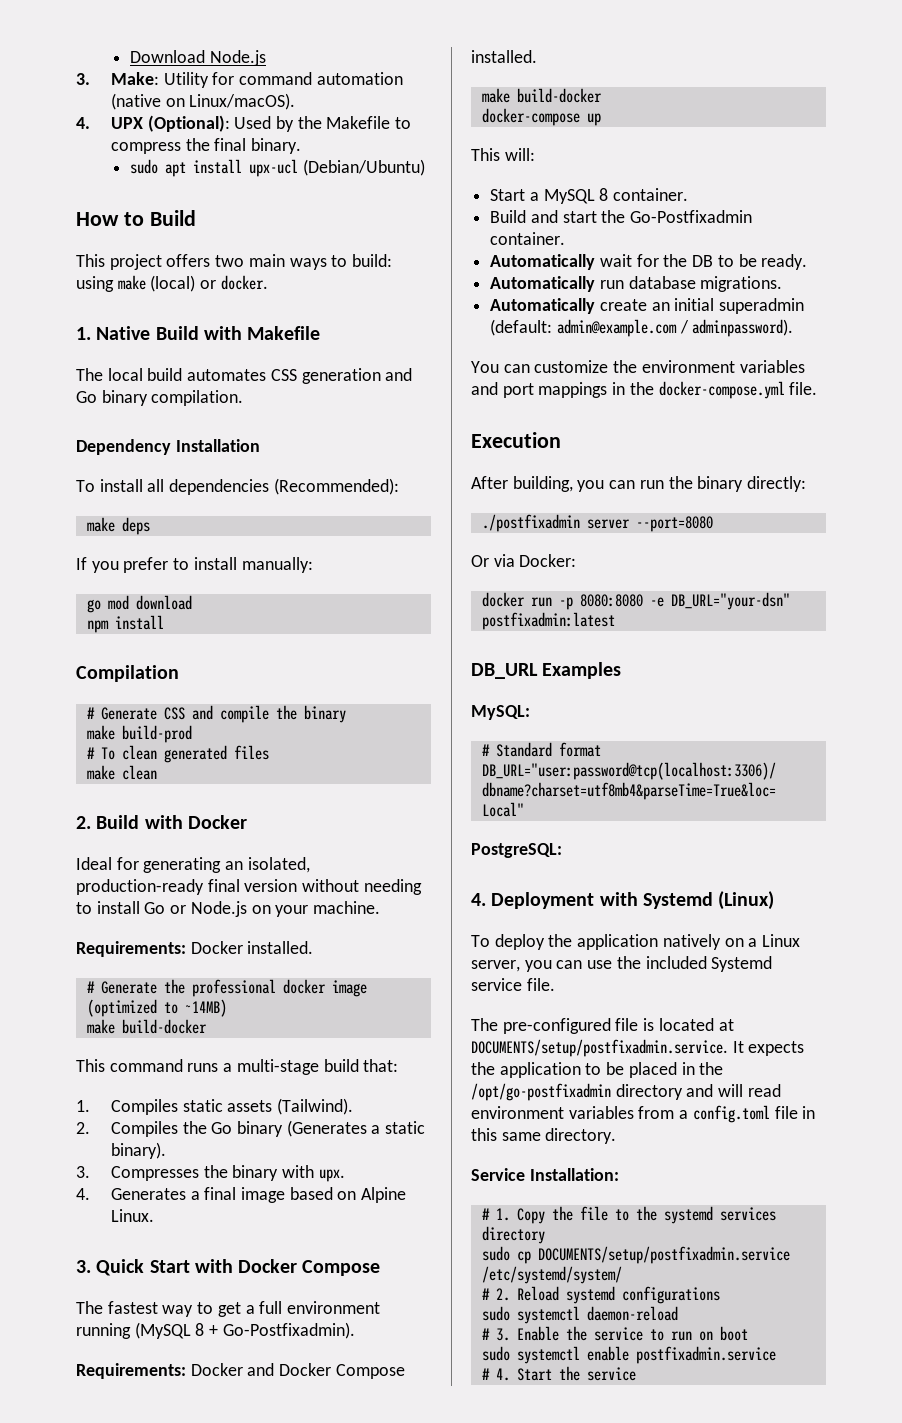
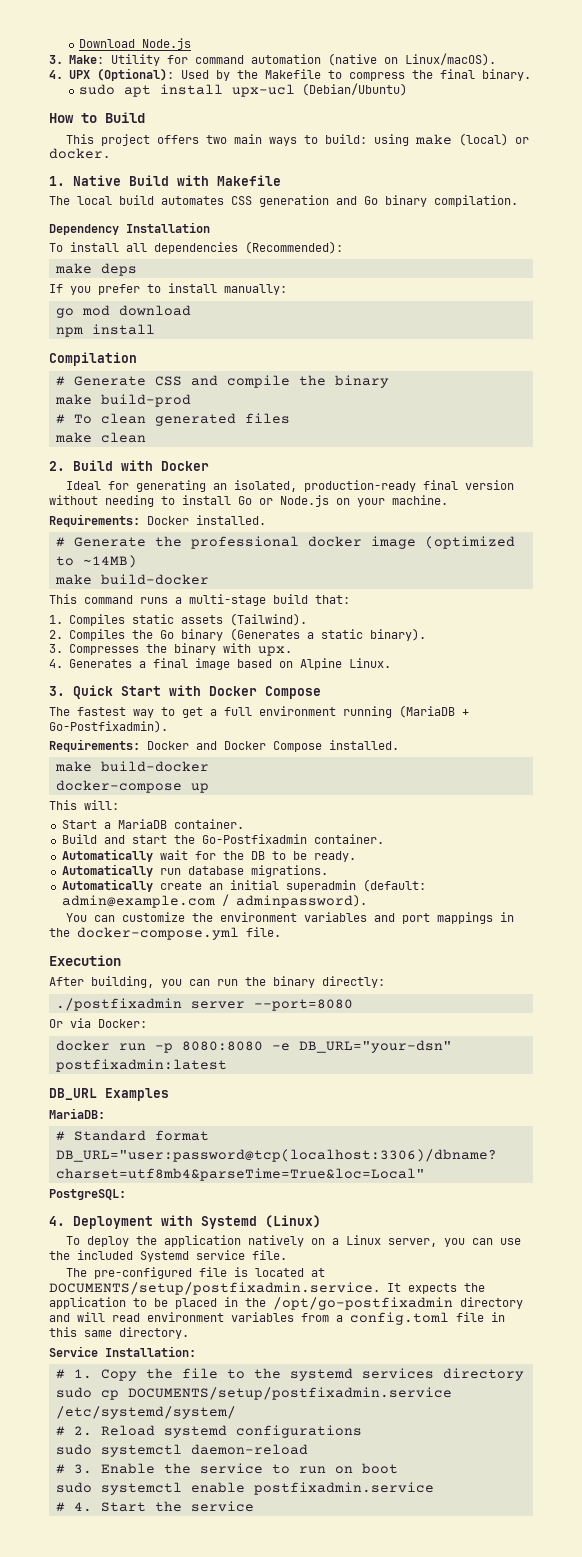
- The fastest way to get a full environment running (MySQL 8 + Go-Postfixadmin).
+ The fastest way to get a full environment running (MariaDB + Go-Postfixadmin).
- Start a MySQL 8 container.
+ Start a MariaDB container.
- MySQL:
+ MariaDB:

